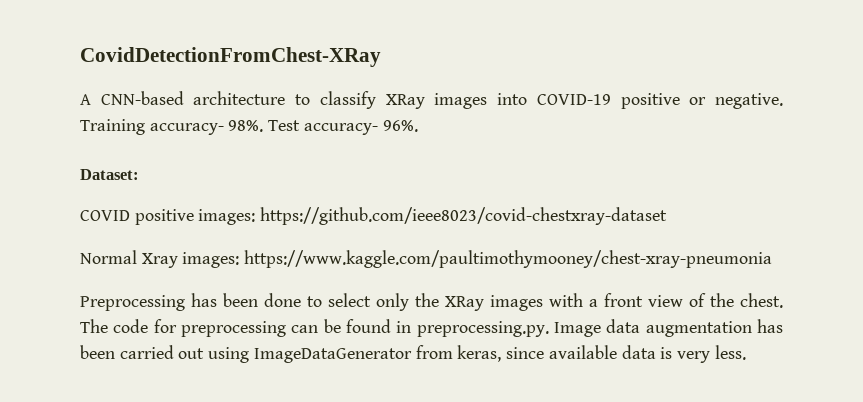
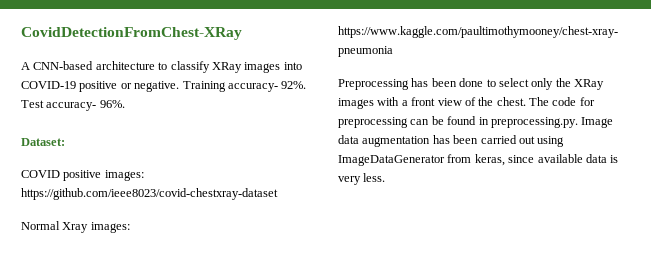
- Training accuracy- 98%.
+ Training accuracy- 92%.

